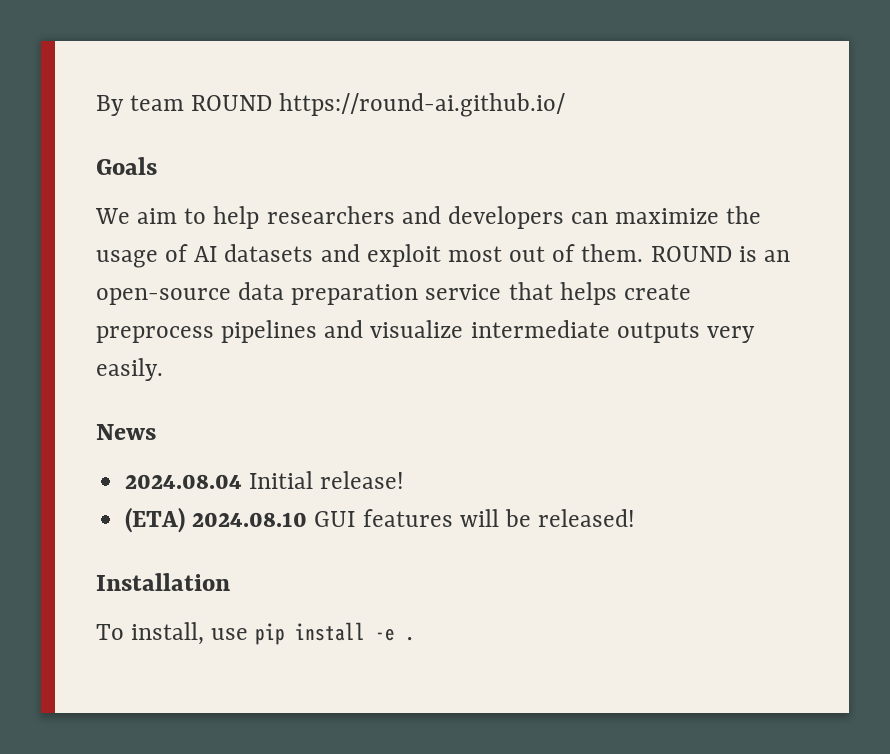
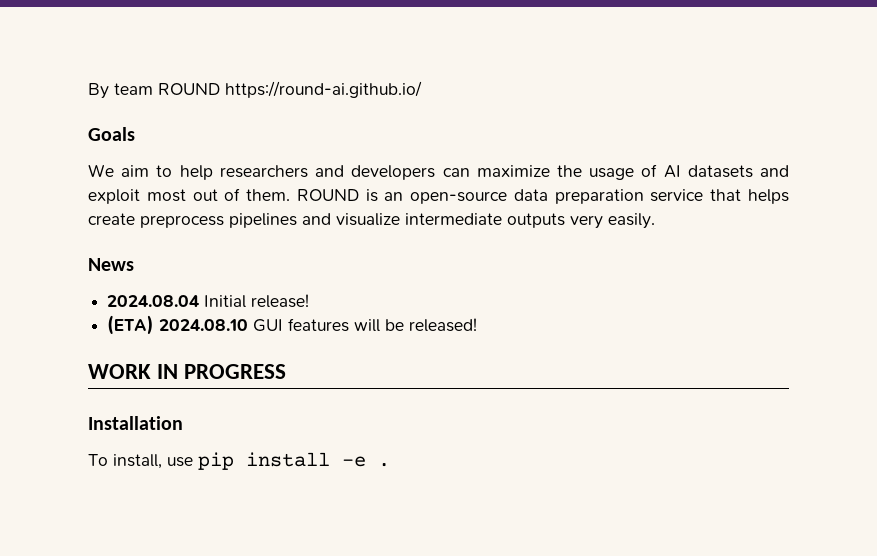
+ WORK IN PROGRESS

